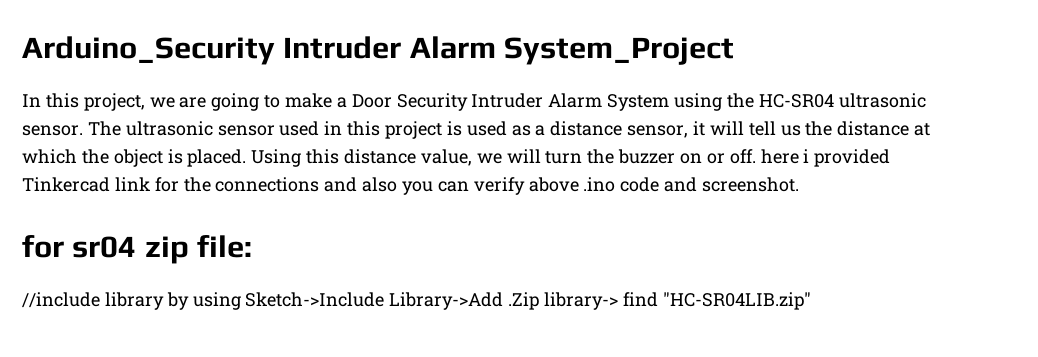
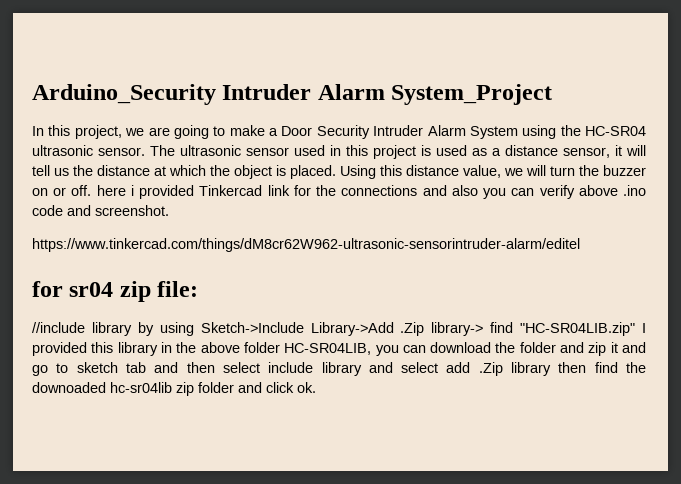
+ https://www.tinkercad.com/things/dM8cr62W962-ultrasonic-sensorintruder-alarm/editel
- //include library by using Sketch->Include Library->Add .Zip library-> find "HC-SR04LIB.zip"
+ //include library by using Sketch->Include Library->Add .Zip library-> find "HC-SR04LIB.zip" I provided this library in the above folder HC-SR04LIB, you can download the folder and zip it and go to sketch tab and then select include library and select add .Zip library then find the downoaded hc-sr04lib zip folder and click ok.

